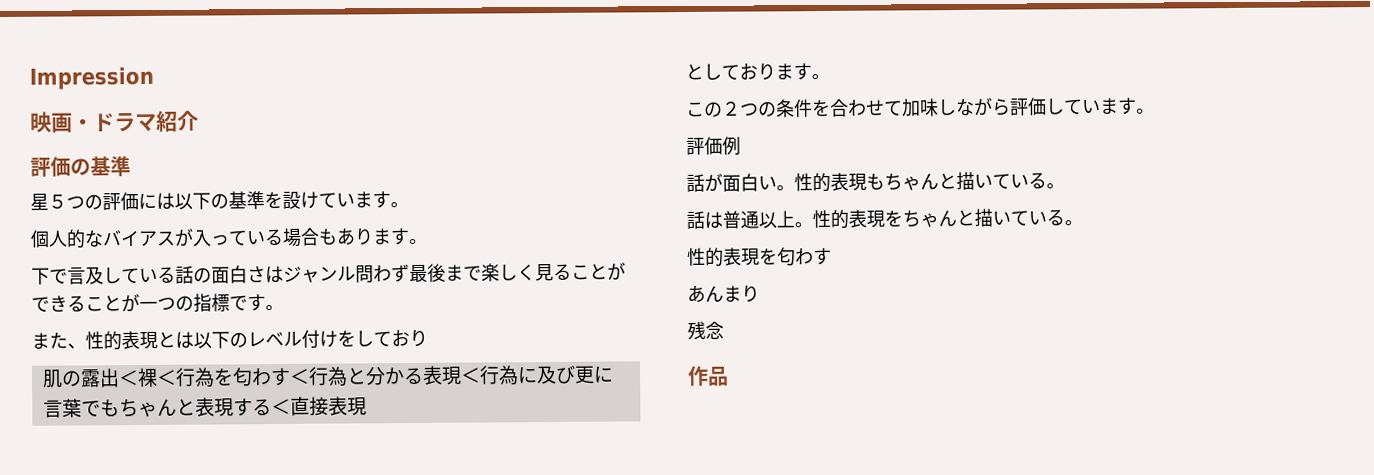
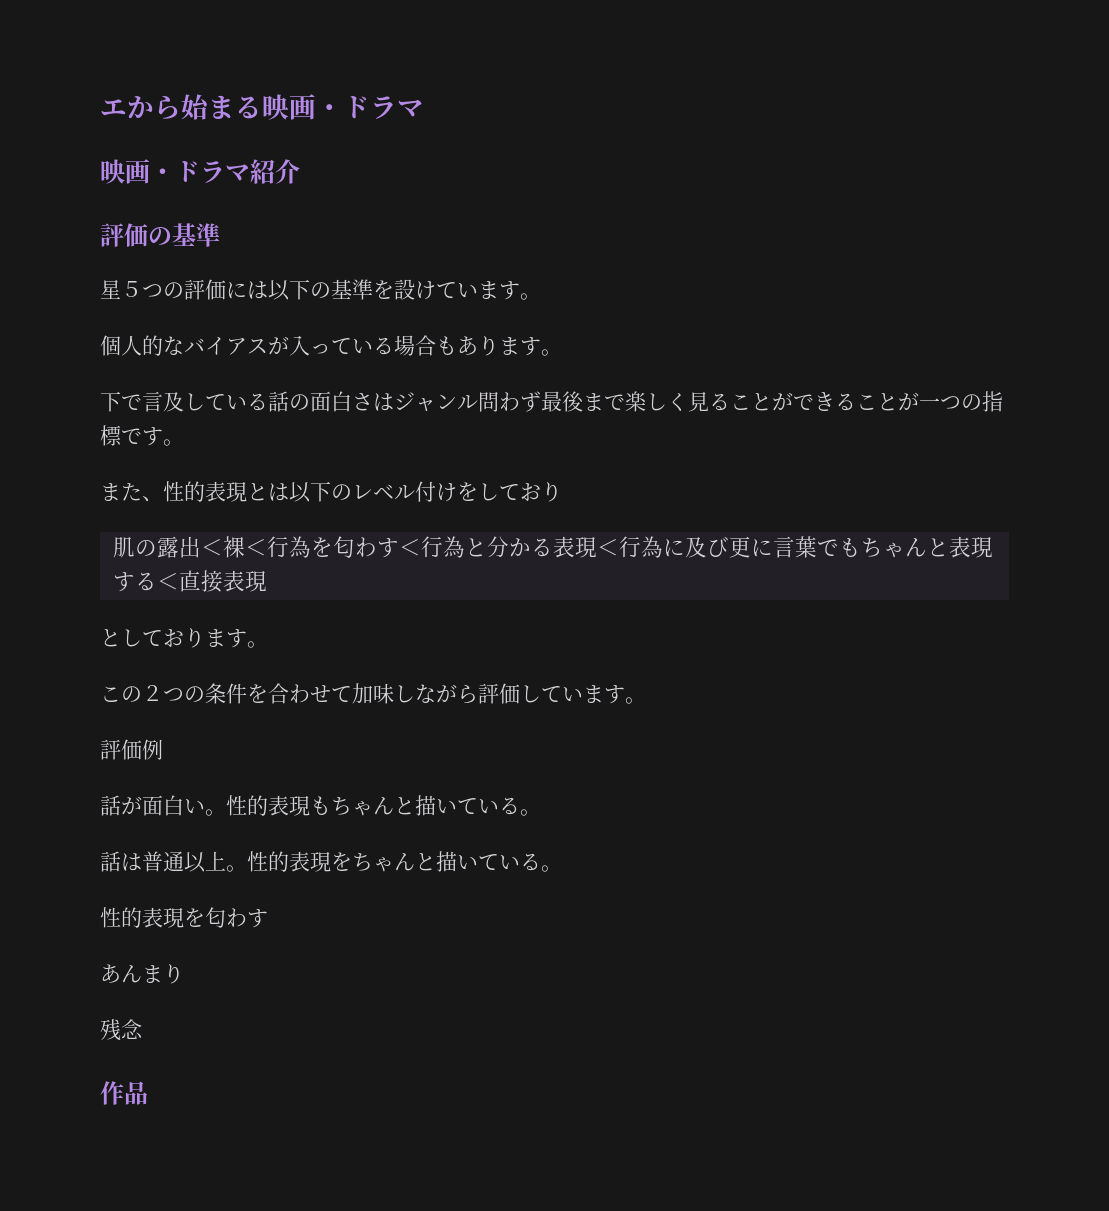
- Impression
+ エから始まる映画・ドラマ

